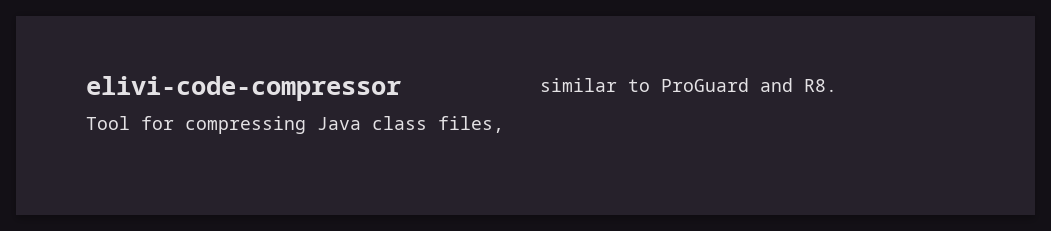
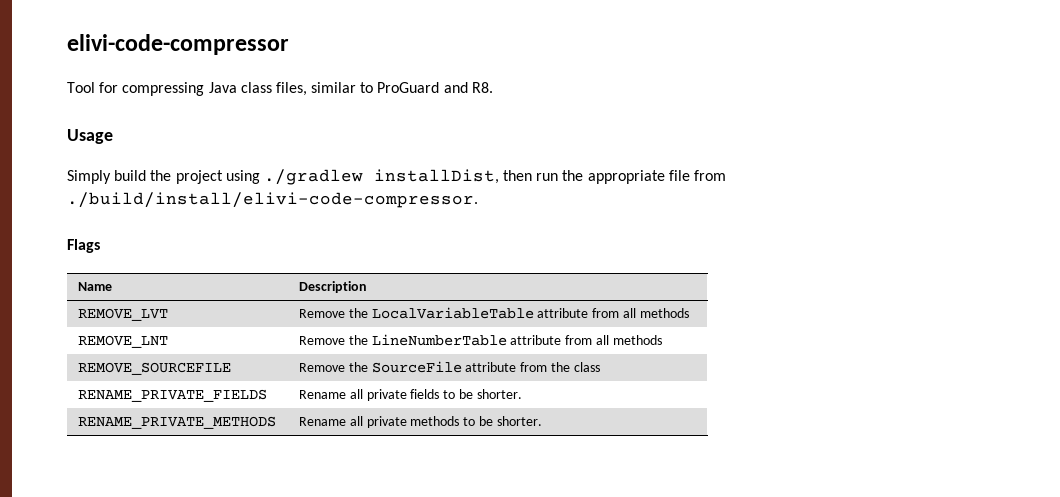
+ Usage
+ Simply build the project using ./gradlew installDist, then run the appropriate file from ./build/install/elivi-code-compressor.
+ Flags
+ Name | Description
+ REMOVE_LVT | Remove the LocalVariableTable attribute from all methods
+ REMOVE_LNT | Remove the LineNumberTable attribute from all methods
+ REMOVE_SOURCEFILE | Remove the SourceFile attribute from the class
+ RENAME_PRIVATE_FIELDS | Rename all private fields to be shorter.
+ RENAME_PRIVATE_METHODS | Rename all private methods to be shorter.

